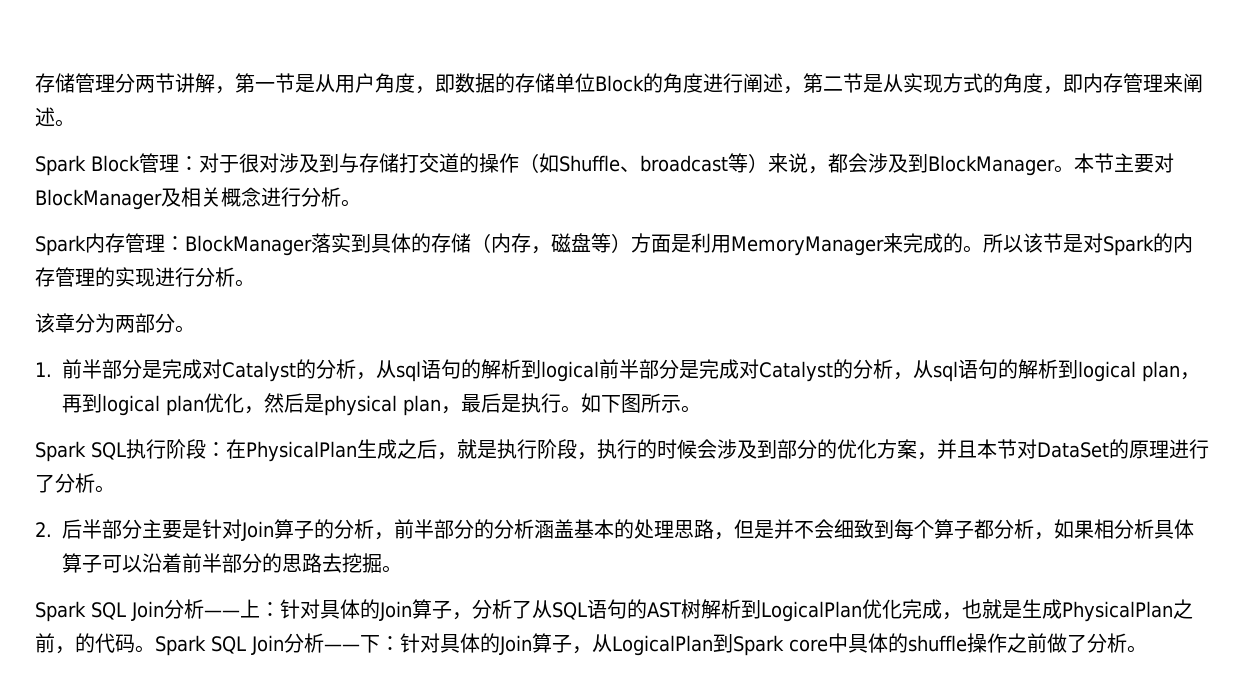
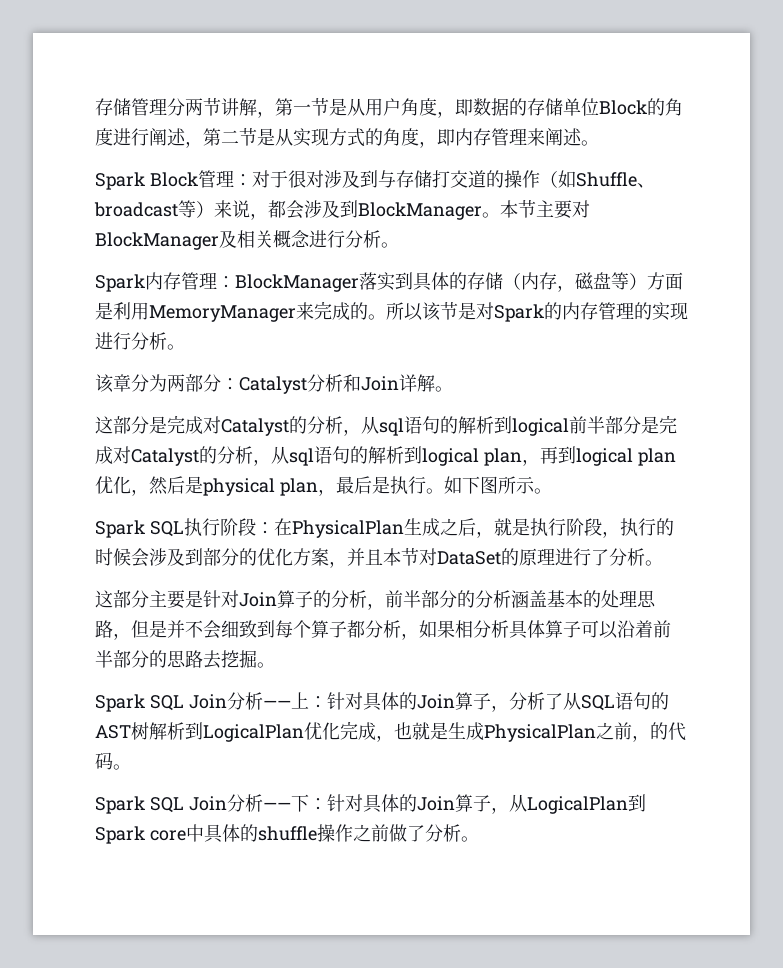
- 该章分为两部分。
- 1.前半部分是完成对Catalyst的分析，从sql语句的解析到logical前半部分是完成对Catalyst的分析，从sql语句的解析到logical plan，再到logical plan优化，然后是physical plan，最后是执行。
+ 该章分为两部分：Catalyst分析和Join详解。
+ 这部分是完成对Catalyst的分析，从sql语句的解析到logical前半部分是完成对Catalyst的分析，从sql语句的解析到logical plan，再到logical plan优化，然后是physical plan，最后是执行。
- 2.后半部分主要是针对Join算子的分析，前半部分的分析涵盖基本的处理思路，但是并不会细致到每个算子都分析，如果相分析具体算子可以沿着前半部分的思路去挖掘。
+ 这部分主要是针对Join算子的分析，前半部分的分析涵盖基本的处理思路，但是并不会细致到每个算子都分析，如果相分析具体算子可以沿着前半部分的思路去挖掘。
- Spark SQL Join分析——上：针对具体的Join算子，分析了从SQL语句的AST树解析到LogicalPlan优化完成，也就是生成PhysicalPlan之前，的代码。Spark SQL Join分析——下：针对具体的Join算子，从LogicalPlan到Spark core中具体的shuffle操作之前做了分析。
+ Spark SQL Join分析——上：针对具体的Join算子，分析了从SQL语句的AST树解析到LogicalPlan优化完成，也就是生成PhysicalPlan之前，的代码。
+ Spark SQL Join分析——下：针对具体的Join算子，从LogicalPlan到Spark core中具体的shuffle操作之前做了分析。

